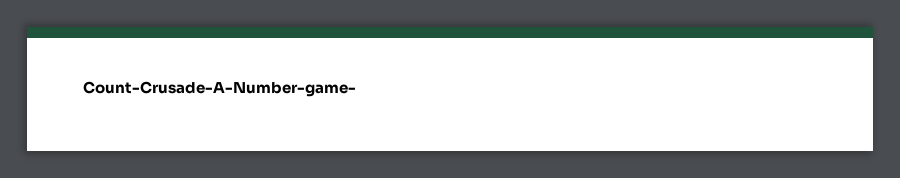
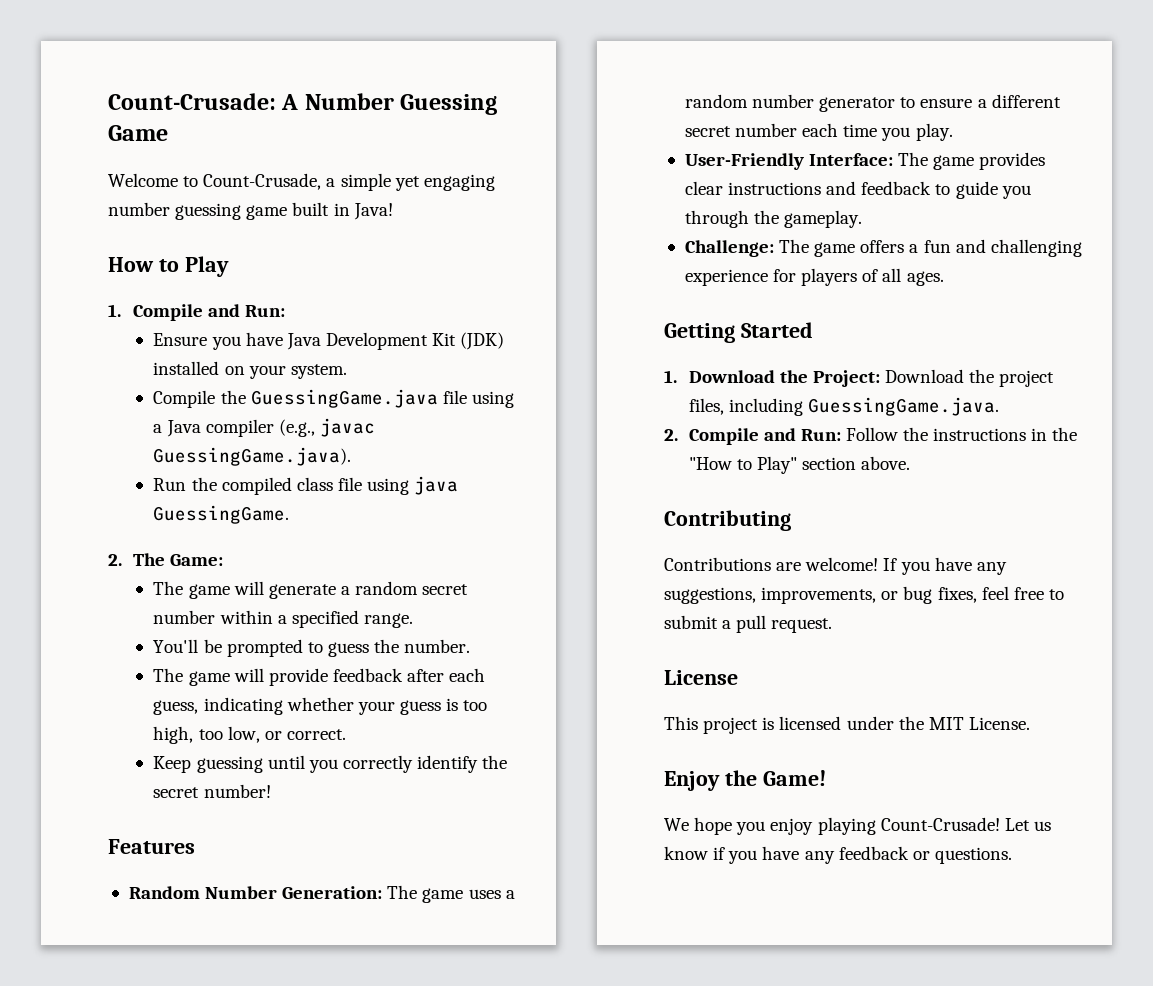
- Count-Crusade-A-Number-game-
+ Count-Crusade: A Number Guessing Game
+ Welcome to Count-Crusade, a simple yet engaging number guessing game built in Java!
+ How to Play
+ 1. Compile and Run:
+ Ensure you have Java Development Kit (JDK) installed on your system.
+ Compile the GuessingGame.java file using a Java compiler (e.g., javac GuessingGame.java).
+ Run the compiled class file using java GuessingGame.
+ 2. The Game:
+ The game will generate a random secret number within a specified range.
+ You'll be prompted to guess the number.
+ The game will provide feedback after each guess, indicating whether your guess is too high, too low, or correct.
+ Keep guessing until you correctly identify the secret number!
+ Features
+ Random Number Generation: The game uses a random number generator to ensure a different secret number each time you play.
+ User-Friendly Interface: The game provides clear instructions and feedback to guide you through the gameplay.
+ Challenge: The game offers a fun and challenging experience for players of all ages.
+ Getting Started
+ 1. Download the Project: Download the project files, including GuessingGame.java.
+ 2. Compile and Run: Follow the instructions in the "How to Play" section above.
+ Contributing
+ Contributions are welcome! If you have any suggestions, improvements, or bug fixes, feel free to submit a pull request.
+ License
+ This project is licensed under the MIT License.
+ Enjoy the Game!
+ We hope you enjoy playing Count-Crusade! Let us know if you have any feedback or questions.

